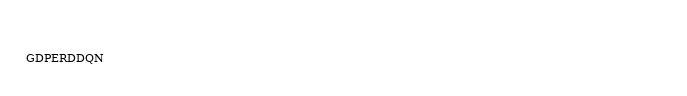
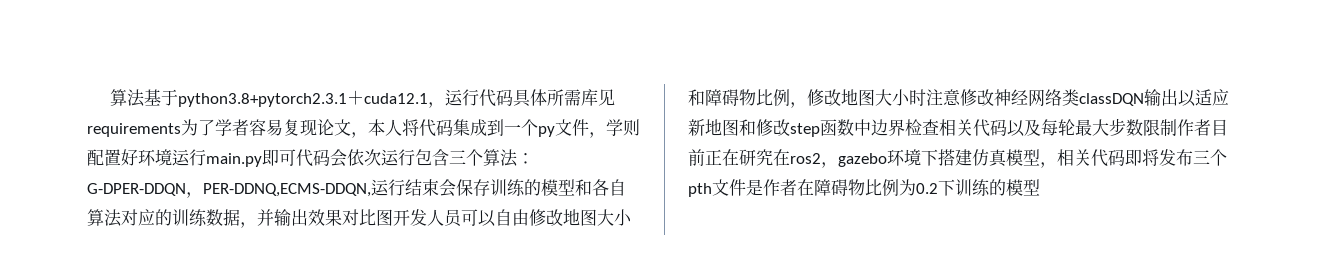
- GDPERDDQN
+ 算法基于python3.8+pytorch2.3.1＋cuda12.1，运行代码具体所需库见requirements为了学者容易复现论文，本人将代码集成到一个py文件，学则配置好环境运行main.py即可代码会依次运行包含三个算法：G-DPER-DDQN，PER-DDNQ,ECMS-DDQN,运行结束会保存训练的模型和各自算法对应的训练数据，并输出效果对比图开发人员可以自由修改地图大小和障碍物比例，修改地图大小时注意修改神经网络类classDQN输出以适应新地图和修改step函数中边界检查相关代码以及每轮最大步数限制作者目前正在研究在ros2，gazebo环境下搭建仿真模型，相关代码即将发布三个pth文件是作者在障碍物比例为0.2下训练的模型

